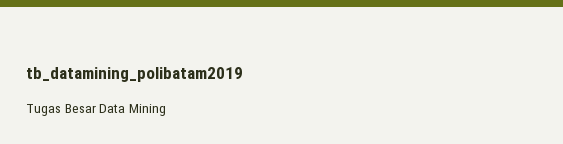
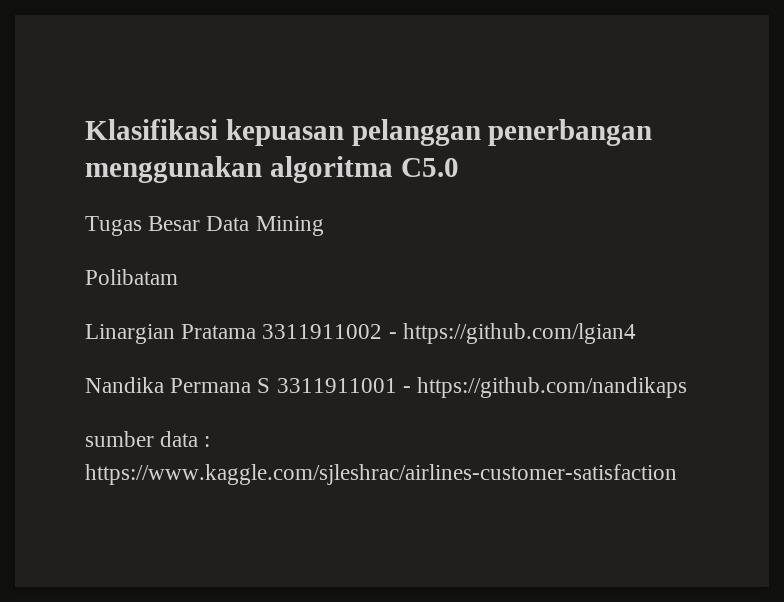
- tb_datamining_polibatam2019
+ Klasifikasi kepuasan pelanggan penerbangan menggunakan algoritma C5.0
  Tugas Besar Data Mining
+ Polibatam
+ Linargian Pratama 3311911002 - https://github.com/lgian4
+ Nandika Permana S 3311911001 - https://github.com/nandikaps
+ sumber data : https://www.kaggle.com/sjleshrac/airlines-customer-satisfaction

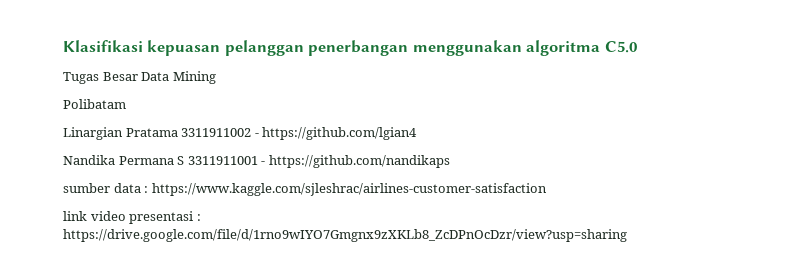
+ link video presentasi : https://drive.google.com/file/d/1rno9wIYO7Gmgnx9zXKLb8_ZcDPnOcDzr/view?usp=sharing

